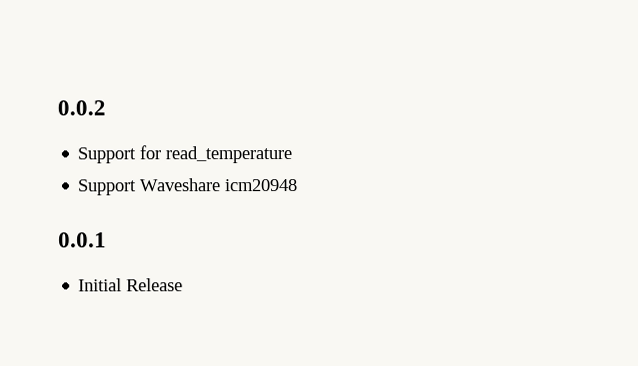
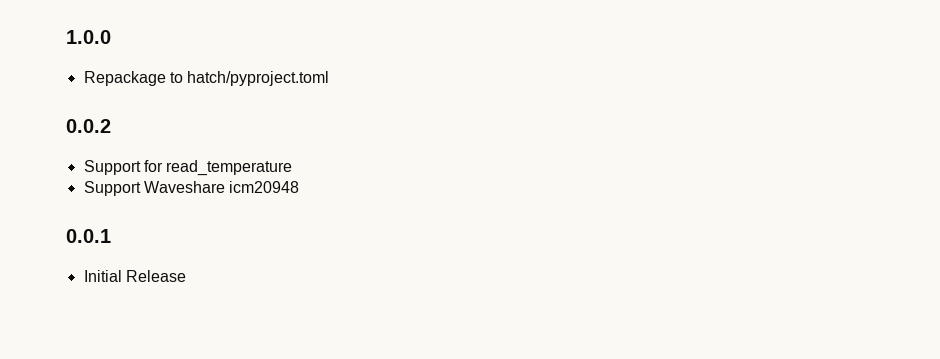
+ 1.0.0
+ Repackage to hatch/pyproject.toml

